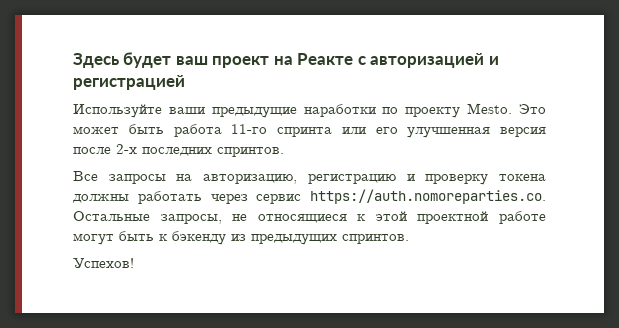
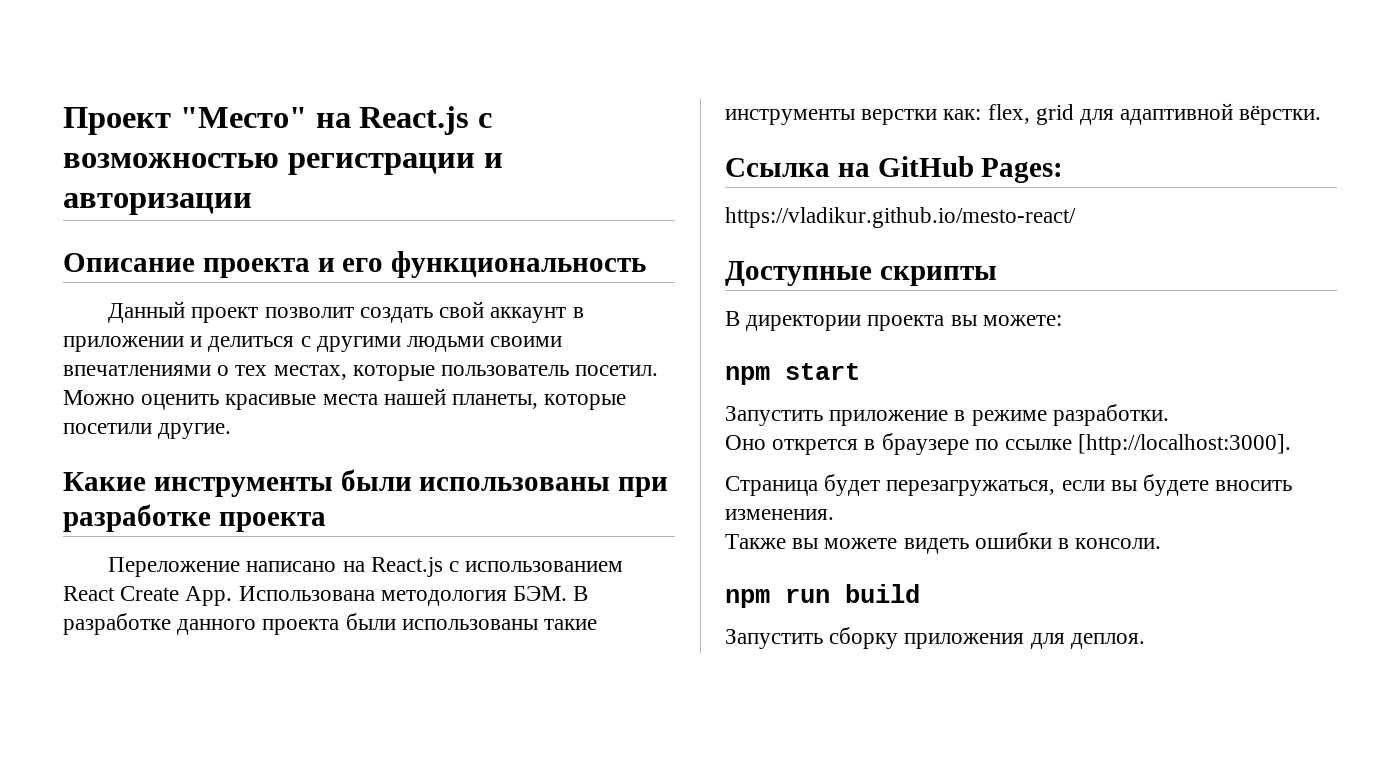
- Здесь будет ваш проект на Реакте с авторизацией и регистрацией
- Используйте ваши предыдущие наработки по проекту Mesto. Это может быть работа 11-го спринта или его улучшенная версия после 2-х последних спринтов.
- Все запросы на авторизацию, регистрацию и проверку токена должны работать через сервис https://auth.nomoreparties.co. Остальные запросы, не относящиеся к этой проектной работе могут быть к бэкенду из предыдущих спринтов.
- Успехов!
+ Проект "Место" на React.js с возможностью регистрации и авторизации
+ Описание проекта и его функциональность
+ Данный проект позволит создать свой аккаунт в приложении и делиться с другими людьми своими впечатлениями о тех местах, которые пользователь посетил. Можно оценить красивые места нашей планеты, которые посетили другие.
+ Какие инструменты были использованы при разработке проекта
+ Переложение написано на React.js с использованием React Create App. Использована методология БЭМ. В разработке данного проекта были использованы такие инструменты верстки как: flex, grid для адаптивной вёрстки.
+ Ссылка на GitHub Pages:
+ https://vladikur.github.io/mesto-react/
+ Доступные скрипты
+ В директории проекта вы можете:
+ npm start
+ Запустить приложение в режиме разработки.
+ Оно открется в браузере по ссылке [http://localhost:3000].
+ Страница будет перезагружаться, если вы будете вносить изменения.
+ Также вы можете видеть ошибки в консоли.
+ npm run build
+ Запустить сборку приложения для деплоя.

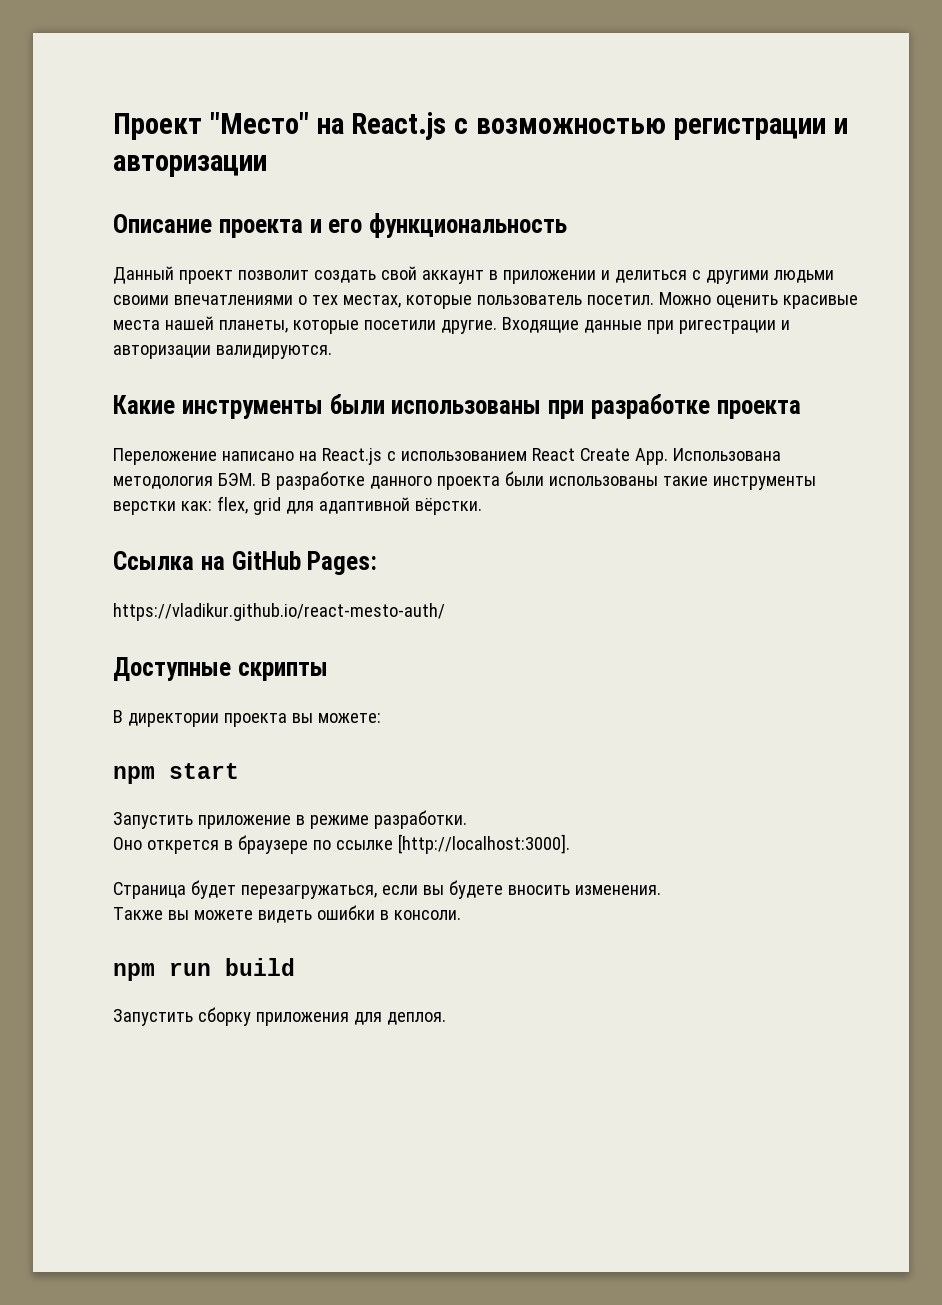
+ Входящие данные при ригестрации и авторизации валидируются.
- https://vladikur.github.io/mesto-react/
+ https://vladikur.github.io/react-mesto-auth/

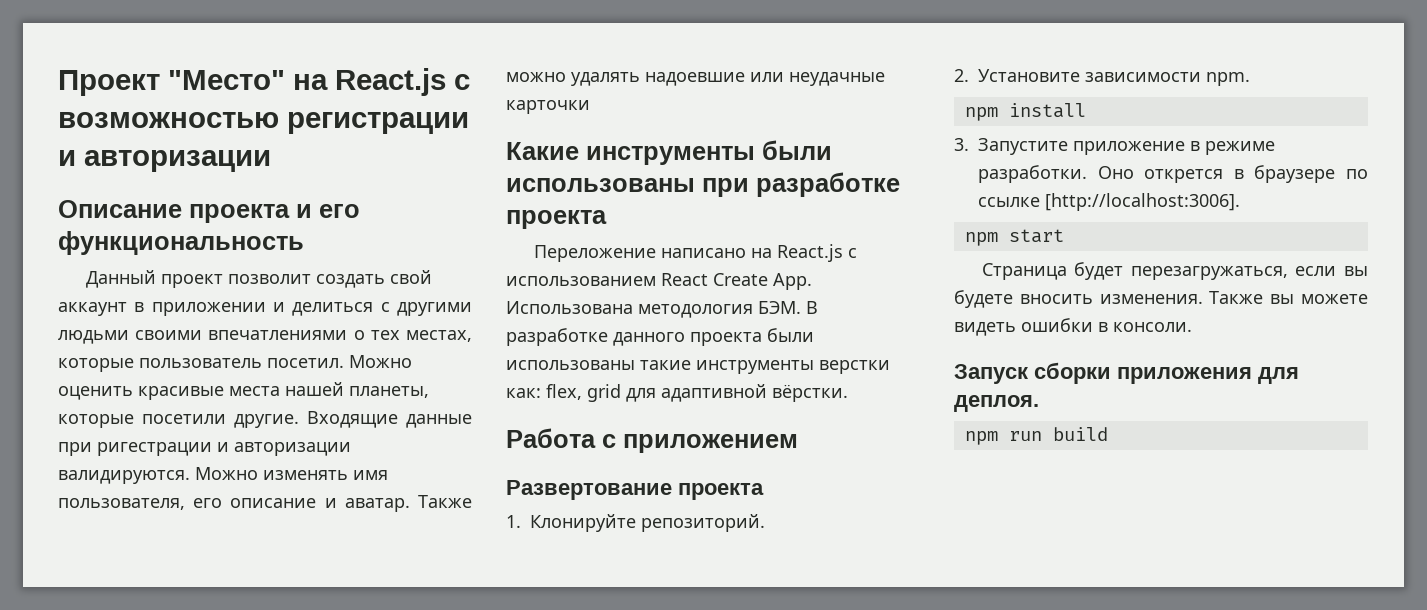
+ Можно изменять имя пользователя, его описание и аватар. Также можно удалять надоевшие или неудачные карточки
- Ссылка на GitHub Pages:
- https://vladikur.github.io/react-mesto-auth/
- Доступные скрипты
- В директории проекта вы можете:
+ Работа с приложением
+ Развертование проекта
+ 1. Клонируйте репозиторий.
+ 2. Установите зависимости npm.
+ npm install
+ 3. Запустите приложение в режиме разработки. Оно открется в браузере по ссылке [http://localhost:3006].
  npm start
- Запустить приложение в режиме разработки.
- Оно открется в браузере по ссылке [http://localhost:3000].
- Страница будет перезагружаться, если вы будете вносить изменения.
- Также вы можете видеть ошибки в консоли.
+ Страница будет перезагружаться, если вы будете вносить изменения. Также вы можете видеть ошибки в консоли.
+ Запуск сборки приложения для деплоя.
  npm run build
- Запустить сборку приложения для деплоя.

